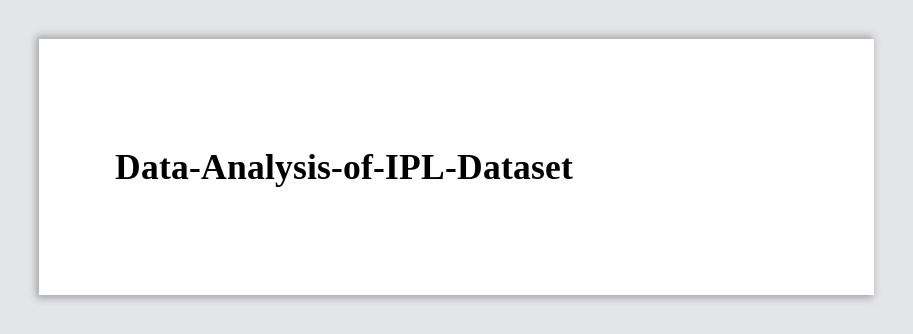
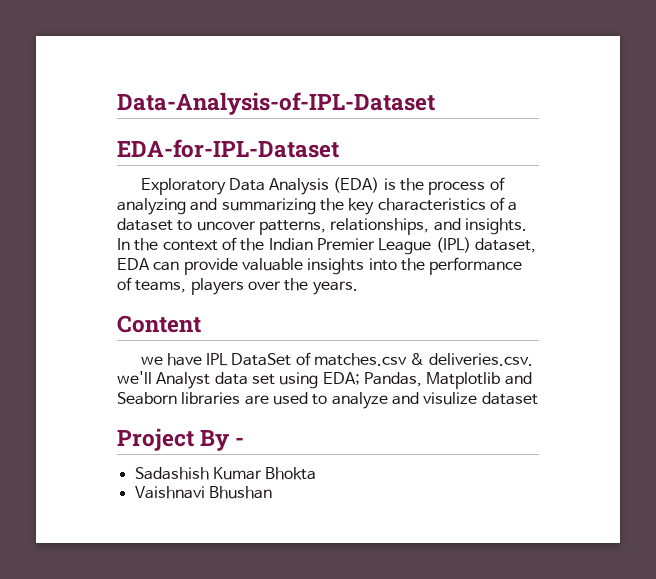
+ EDA-for-IPL-Dataset
+ Exploratory Data Analysis (EDA) is the process of analyzing and summarizing the key characteristics of a dataset to uncover patterns, relationships, and insights. In the context of the Indian Premier League (IPL) dataset, EDA can provide valuable insights into the performance of teams, players over the years.
+ Content
+ we have IPL DataSet of matches.csv & deliveries.csv. we'll Analyst data set using EDA; Pandas, Matplotlib and Seaborn libraries are used to analyze and visulize dataset
+ Project By -
+ Sadashish Kumar Bhokta
+ Vaishnavi Bhushan

